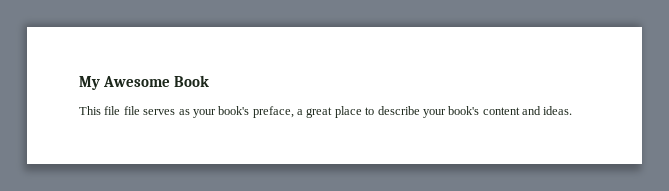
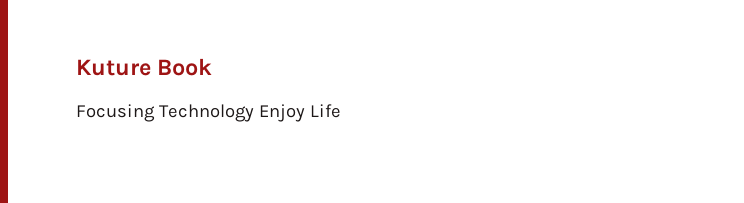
- My Awesome Book
+ Kuture Book
- This file file serves as your book's preface, a great place to describe your book's content and ideas.
+ Focusing Technology Enjoy Life

